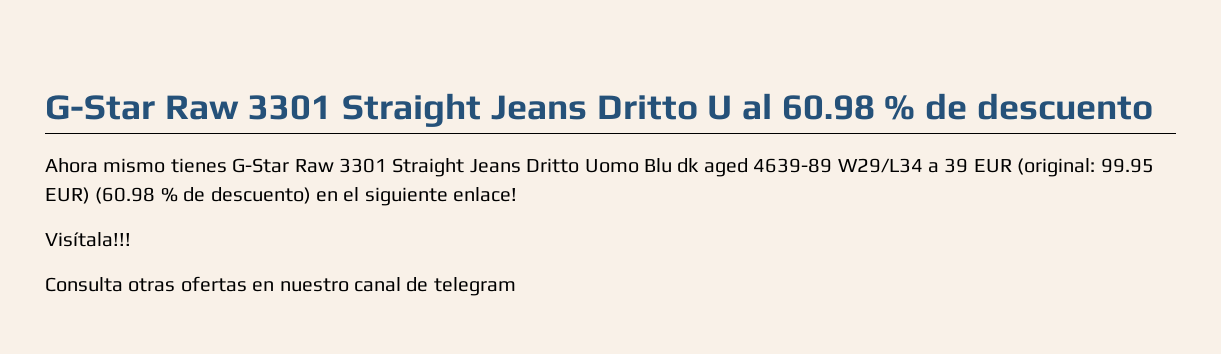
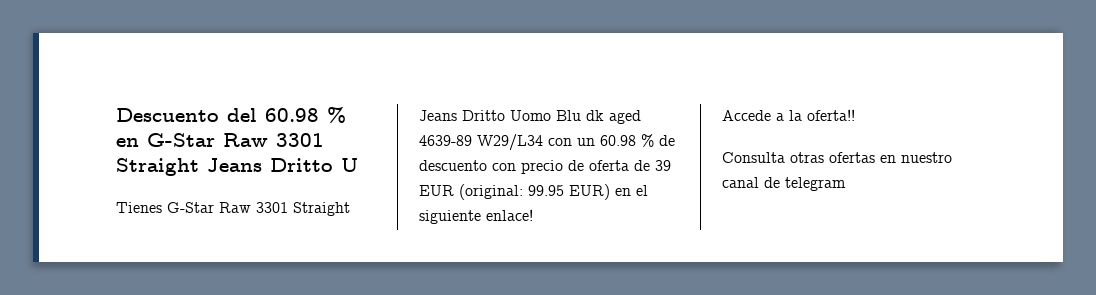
- G-Star Raw 3301 Straight Jeans Dritto U al 60.98 % de descuento
- Ahora mismo tienes G-Star Raw 3301 Straight Jeans Dritto Uomo Blu dk aged 4639-89 W29/L34 a 39 EUR (original: 99.95 EUR) (60.98 % de descuento) en el siguiente enlace!
+ Descuento del 60.98 % en G-Star Raw 3301 Straight Jeans Dritto U
+ Tienes G-Star Raw 3301 Straight Jeans Dritto Uomo Blu dk aged 4639-89 W29/L34 con un 60.98 % de descuento con precio de oferta de 39 EUR (original: 99.95 EUR) en el siguiente enlace!
- Visítala!!!
+ Accede a la oferta!!

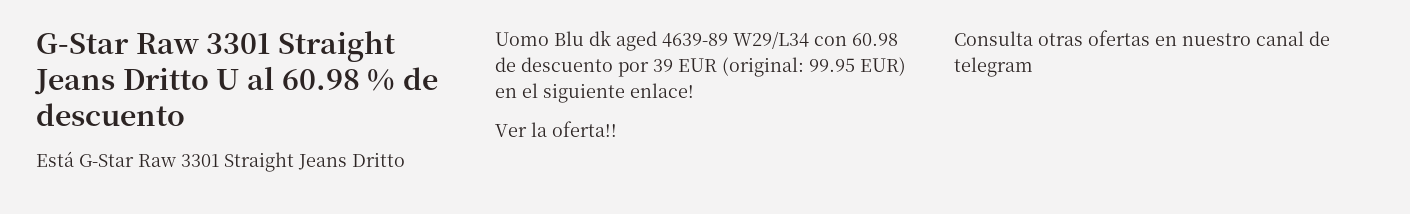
- Descuento del 60.98 % en G-Star Raw 3301 Straight Jeans Dritto U
- Tienes G-Star Raw 3301 Straight Jeans Dritto Uomo Blu dk aged 4639-89 W29/L34 con un 60.98 % de descuento con precio de oferta de 39 EUR (original: 99.95 EUR) en el siguiente enlace!
+ G-Star Raw 3301 Straight Jeans Dritto U al 60.98 % de descuento
+ Está G-Star Raw 3301 Straight Jeans Dritto Uomo Blu dk aged 4639-89 W29/L34 con 60.98 de descuento por 39 EUR (original: 99.95 EUR) en el siguiente enlace!
- Accede a la oferta!!
+ Ver la oferta!!

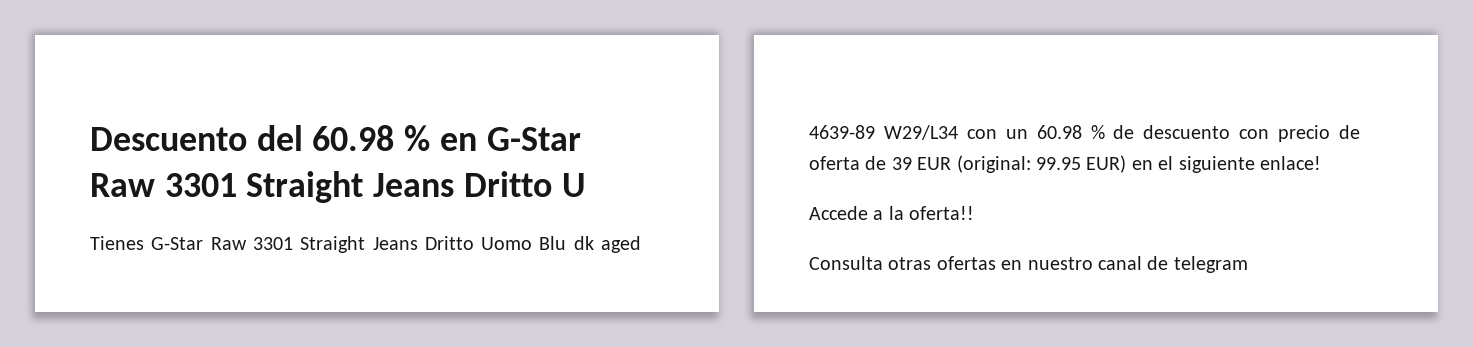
- G-Star Raw 3301 Straight Jeans Dritto U al 60.98 % de descuento
- Está G-Star Raw 3301 Straight Jeans Dritto Uomo Blu dk aged 4639-89 W29/L34 con 60.98 de descuento por 39 EUR (original: 99.95 EUR) en el siguiente enlace!
+ Descuento del 60.98 % en G-Star Raw 3301 Straight Jeans Dritto U
+ Tienes G-Star Raw 3301 Straight Jeans Dritto Uomo Blu dk aged 4639-89 W29/L34 con un 60.98 % de descuento con precio de oferta de 39 EUR (original: 99.95 EUR) en el siguiente enlace!
- Ver la oferta!!
+ Accede a la oferta!!

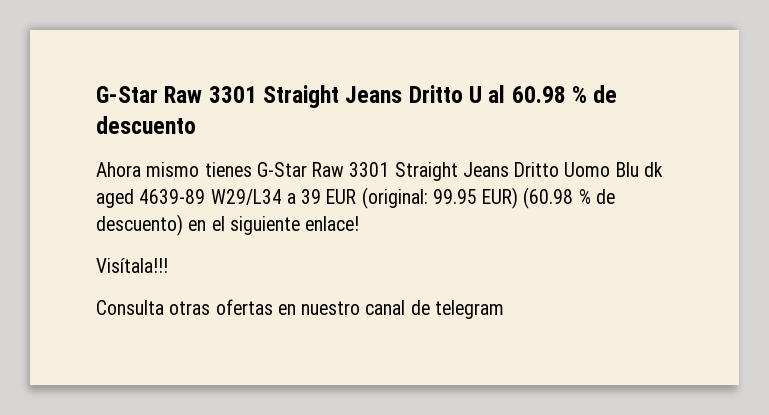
- Descuento del 60.98 % en G-Star Raw 3301 Straight Jeans Dritto U
- Tienes G-Star Raw 3301 Straight Jeans Dritto Uomo Blu dk aged 4639-89 W29/L34 con un 60.98 % de descuento con precio de oferta de 39 EUR (original: 99.95 EUR) en el siguiente enlace!
+ G-Star Raw 3301 Straight Jeans Dritto U al 60.98 % de descuento
+ Ahora mismo tienes G-Star Raw 3301 Straight Jeans Dritto Uomo Blu dk aged 4639-89 W29/L34 a 39 EUR (original: 99.95 EUR) (60.98 % de descuento) en el siguiente enlace!
- Accede a la oferta!!
+ Visítala!!!

